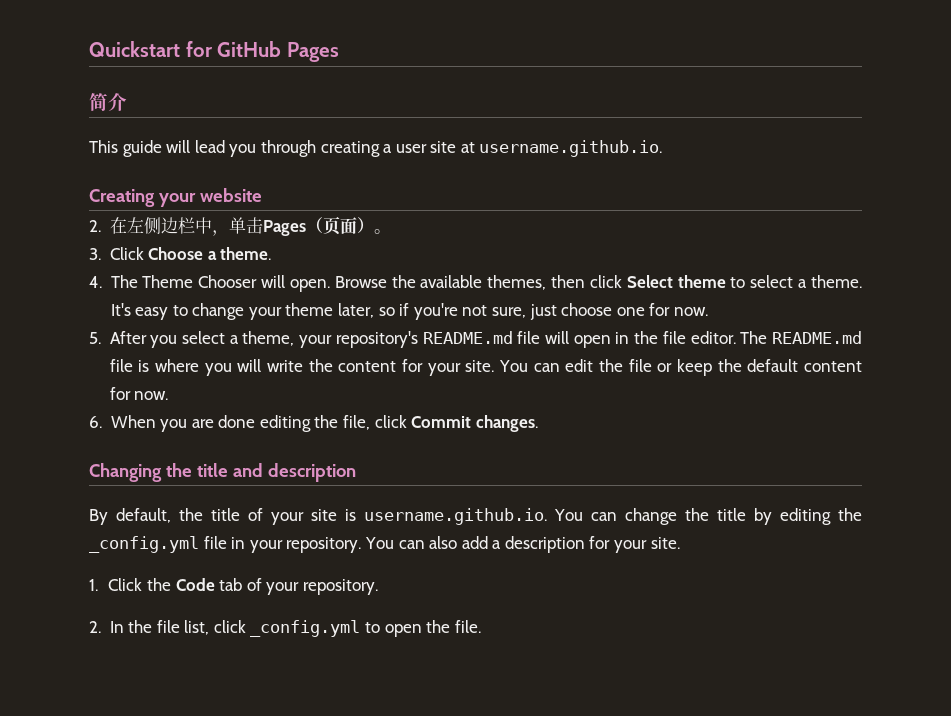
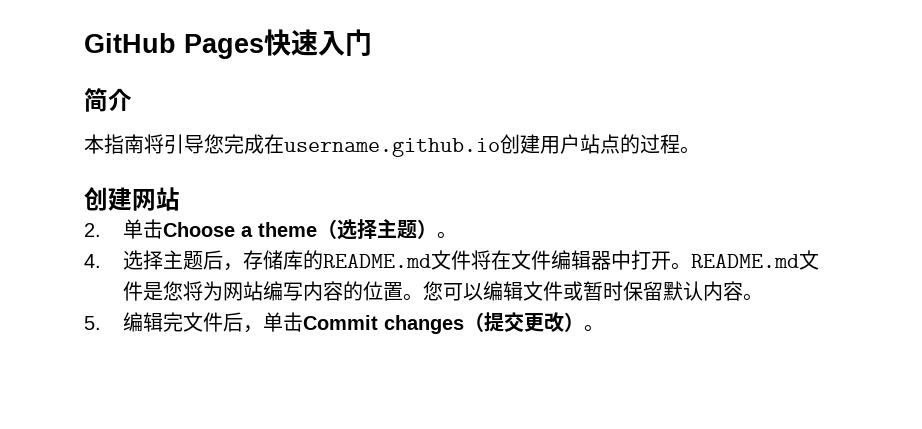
- Quickstart for GitHub Pages
+ GitHub Pages快速入门
- This guide will lead you through creating a user site at username.github.io.
- Creating your website
- 2.在左侧边栏中，单击Pages（页面）。
- 3. Click Choose a theme.
- 4. The Theme Chooser will open. Browse the available themes, then click Select theme to select a theme. It's easy to change your theme later, so if you're not sure, just choose one for now.
- 5. After you select a theme, your repository's README.md file will open in the file editor. The README.md file is where you will write the content for your site. You can edit the file or keep the default content for now.
- 6. When you are done editing the file, click Commit changes.
- Changing the title and description
- By default, the title of your site is username.github.io. You can change the title by editing the _config.yml file in your repository. You can also add a description for your site.
- 1. Click the Code tab of your repository.
- 2. In the file list, click _config.yml to open the file.
+ 本指南将引导您完成在username.github.io创建用户站点的过程。
+ 创建网站
+ 2.单击Choose a theme（选择主题）。
+ 4.选择主题后，存储库的README.md文件将在文件编辑器中打开。README.md文件是您将为网站编写内容的位置。您可以编辑文件或暂时保留默认内容。
+ 5.编辑完文件后，单击Commit changes（提交更改）。

